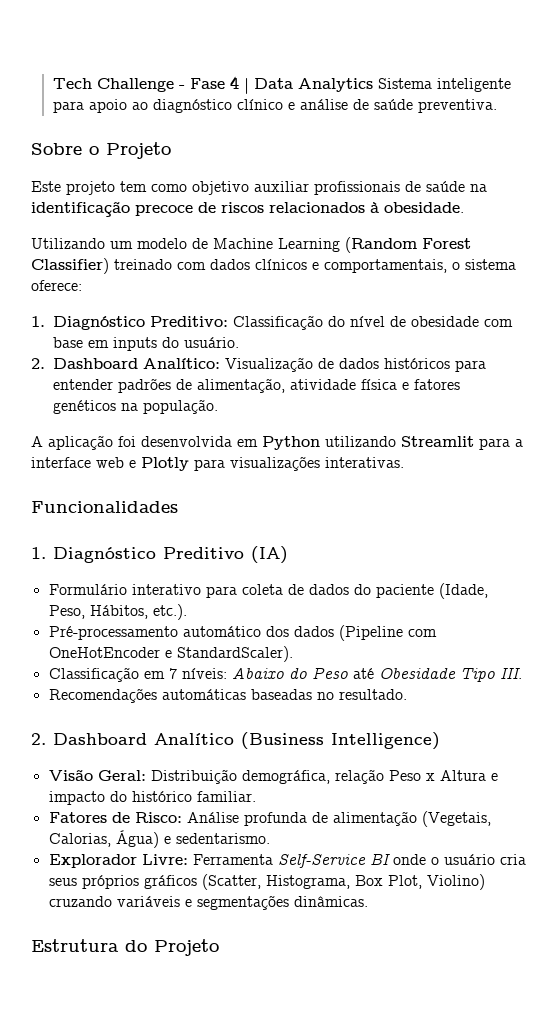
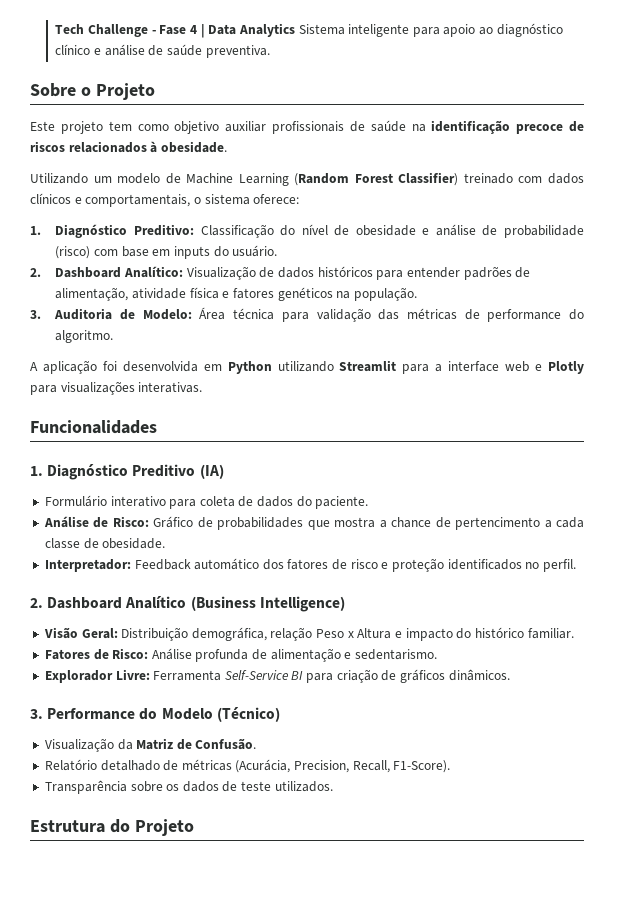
- 1. Diagnóstico Preditivo: Classificação do nível de obesidade com base em inputs do usuário.
+ 1. Diagnóstico Preditivo: Classificação do nível de obesidade e análise de probabilidade (risco) com base em inputs do usuário.
+ 3. Auditoria de Modelo: Área técnica para validação das métricas de performance do algoritmo.
- Formulário interativo para coleta de dados do paciente (Idade, Peso, Hábitos, etc.).
- Pré-processamento automático dos dados (Pipeline com OneHotEncoder e StandardScaler).
- Classificação em 7 níveis: Abaixo do Peso até Obesidade Tipo III.
- Recomendações automáticas baseadas no resultado.
+ Formulário interativo para coleta de dados do paciente.
+ Análise de Risco: Gráfico de probabilidades que mostra a chance de pertencimento a cada classe de obesidade.
+ Interpretador: Feedback automático dos fatores de risco e proteção identificados no perfil.
- Fatores de Risco: Análise profunda de alimentação (Vegetais, Calorias, Água) e sedentarismo.
+ Fatores de Risco: Análise profunda de alimentação e sedentarismo.
- Explorador Livre: Ferramenta Self-Service BI onde o usuário cria seus próprios gráficos (Scatter, Histograma, Box Plot, Violino) cruzando variáveis e segmentações dinâmicas.
+ Explorador Livre: Ferramenta Self-Service BI para criação de gráficos dinâmicos.
+ 3. Performance do Modelo (Técnico)
+ Visualização da Matriz de Confusão.
+ Relatório detalhado de métricas (Acurácia, Precision, Recall, F1-Score).
+ Transparência sobre os dados de teste utilizados.

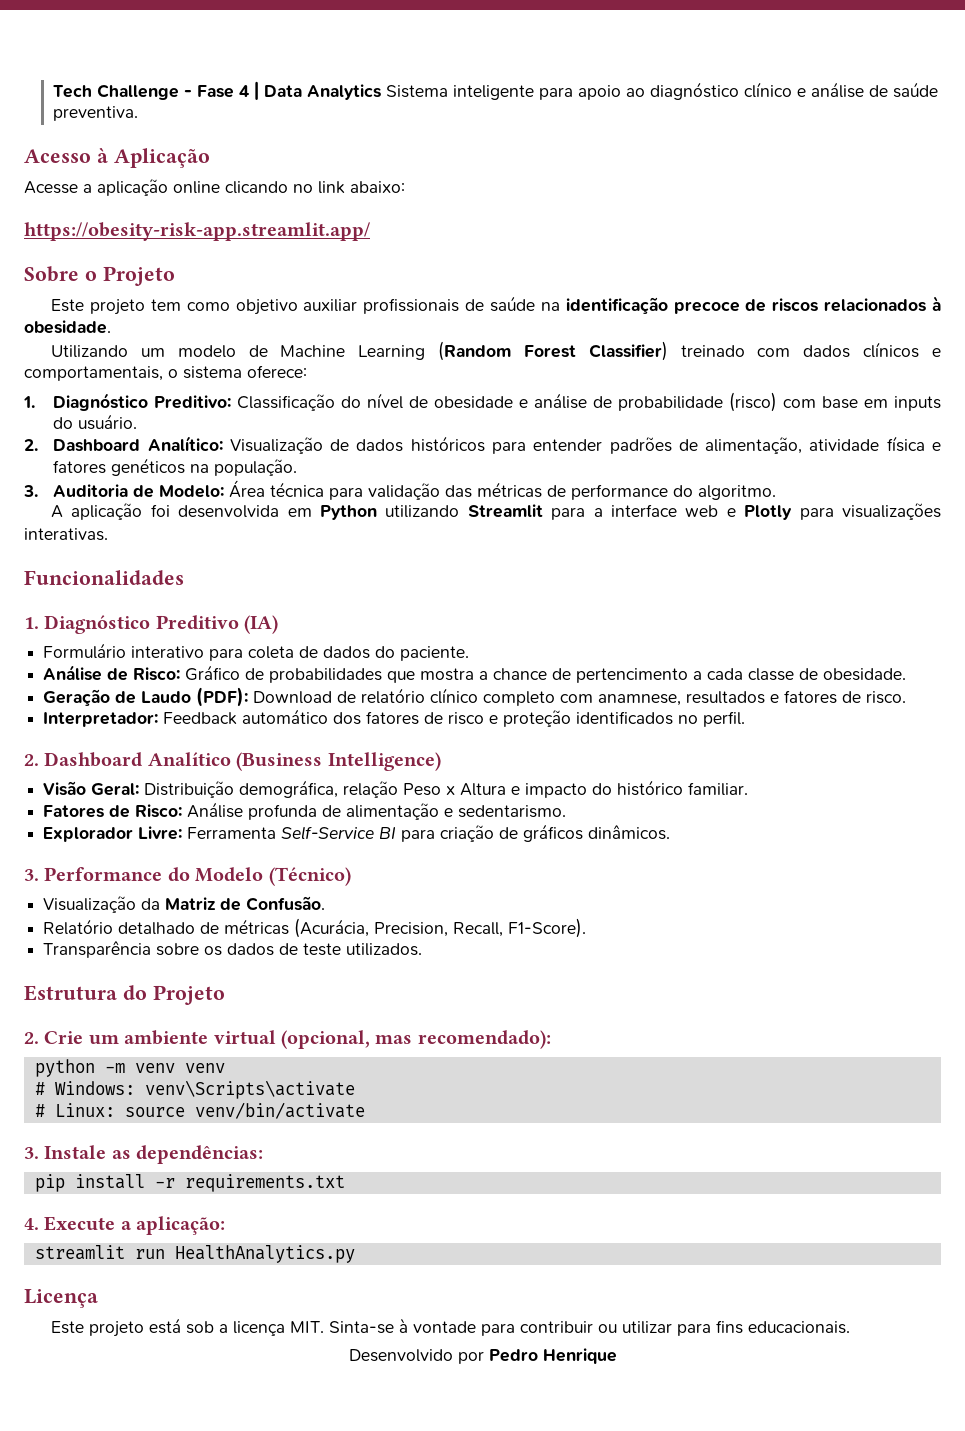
+ Acesso à Aplicação
+ Acesse a aplicação online clicando no link abaixo:
+ https://obesity-risk-app.streamlit.app/
+ Geração de Laudo (PDF): Download de relatório clínico completo com anamnese, resultados e fatores de risco.
+ 2. Crie um ambiente virtual (opcional, mas recomendado):
+ python -m venv venv
+ # Windows: venv\Scripts\activate
+ # Linux: source venv/bin/activate
+ 3. Instale as dependências:
+ pip install -r requirements.txt
+ 4. Execute a aplicação:
+ streamlit run HealthAnalytics.py
+ Licença
+ Este projeto está sob a licença MIT. Sinta-se à vontade para contribuir ou utilizar para fins educacionais.
+ Desenvolvido por Pedro Henrique

